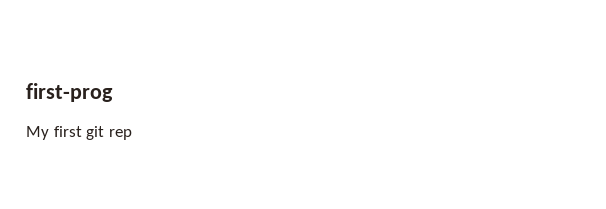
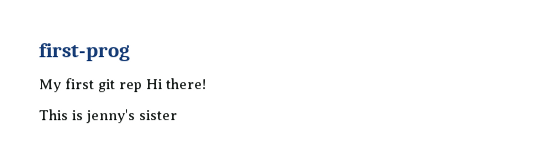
- My first git rep
+ My first git rep Hi there!
+ This is jenny's sister

